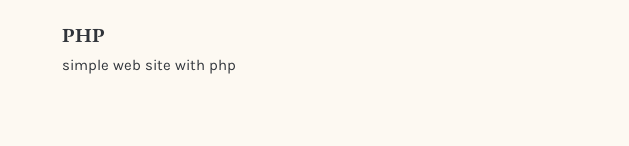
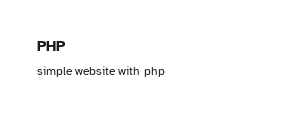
- simple web site with php
+ simple website with php

